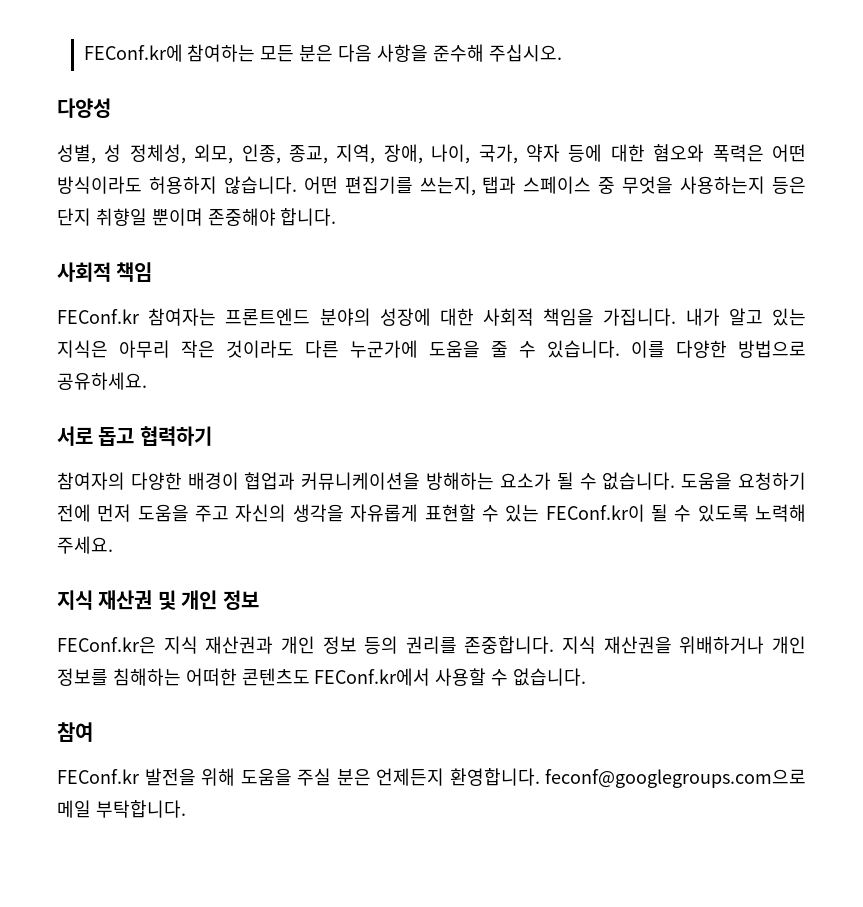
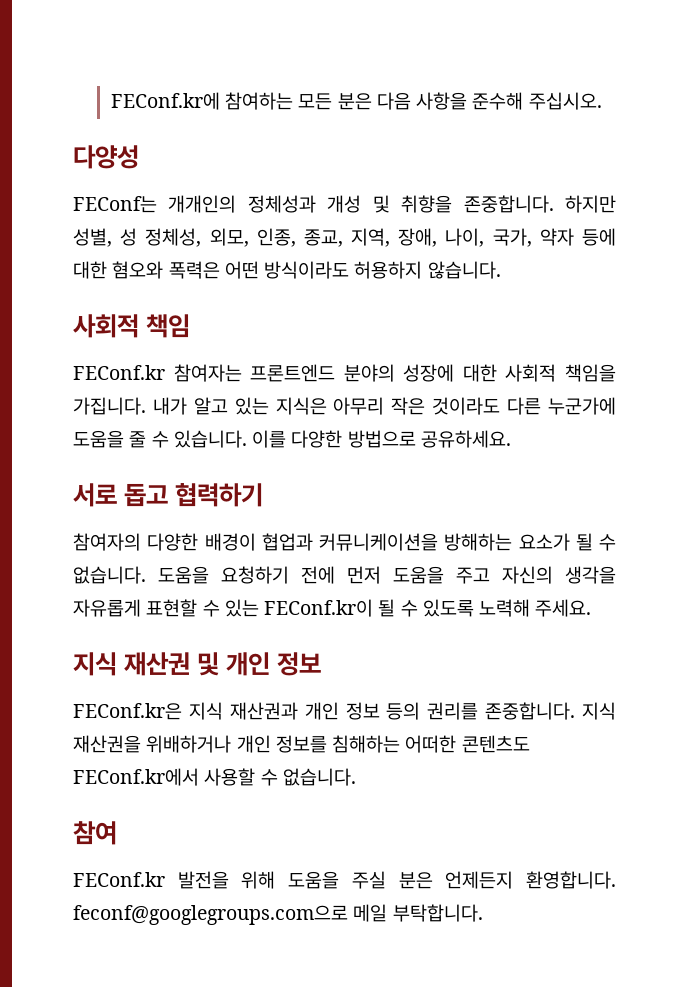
- 성별, 성 정체성, 외모, 인종, 종교, 지역, 장애, 나이, 국가, 약자 등에 대한 혐오와 폭력은 어떤 방식이라도 허용하지 않습니다. 어떤 편집기를 쓰는지, 탭과 스페이스 중 무엇을 사용하는지 등은 단지 취향일 뿐이며 존중해야 합니다.
+ FEConf는 개개인의 정체성과 개성 및 취향을 존중합니다. 하지만 성별, 성 정체성, 외모, 인종, 종교, 지역, 장애, 나이, 국가, 약자 등에 대한 혐오와 폭력은 어떤 방식이라도 허용하지 않습니다.

